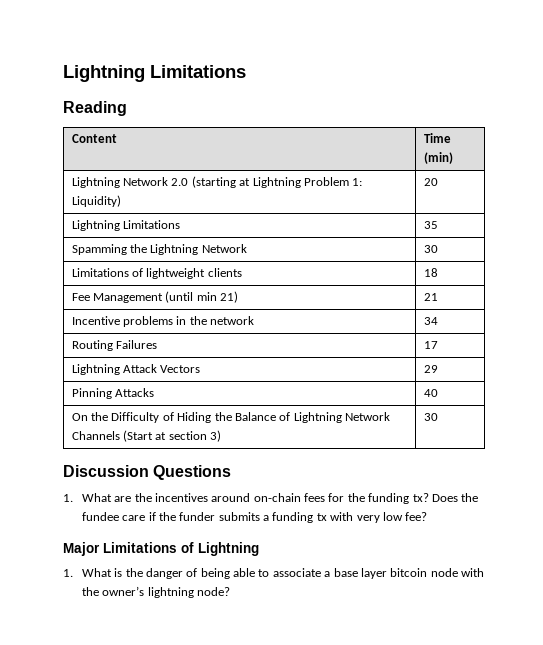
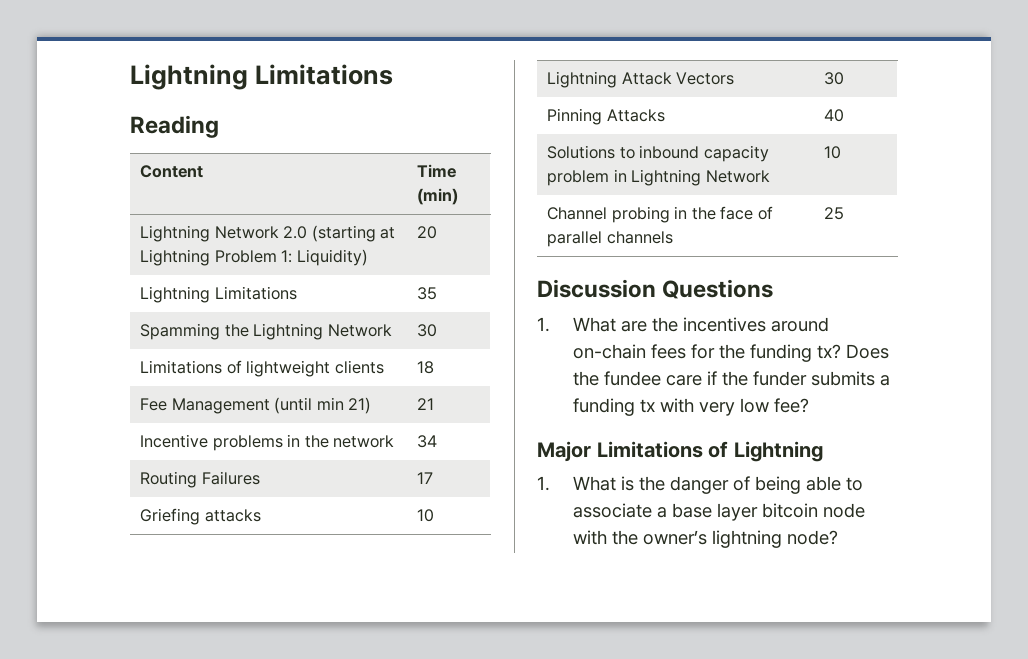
+ Griefing attacks | 10
- Lightning Attack Vectors | 29
+ Lightning Attack Vectors | 30
- On the Difficulty of Hiding the Balance of Lightning Network Channels (Start at section 3) | 30
+ Solutions to inbound capacity problem in Lightning Network | 10
+ Channel probing in the face of parallel channels | 25

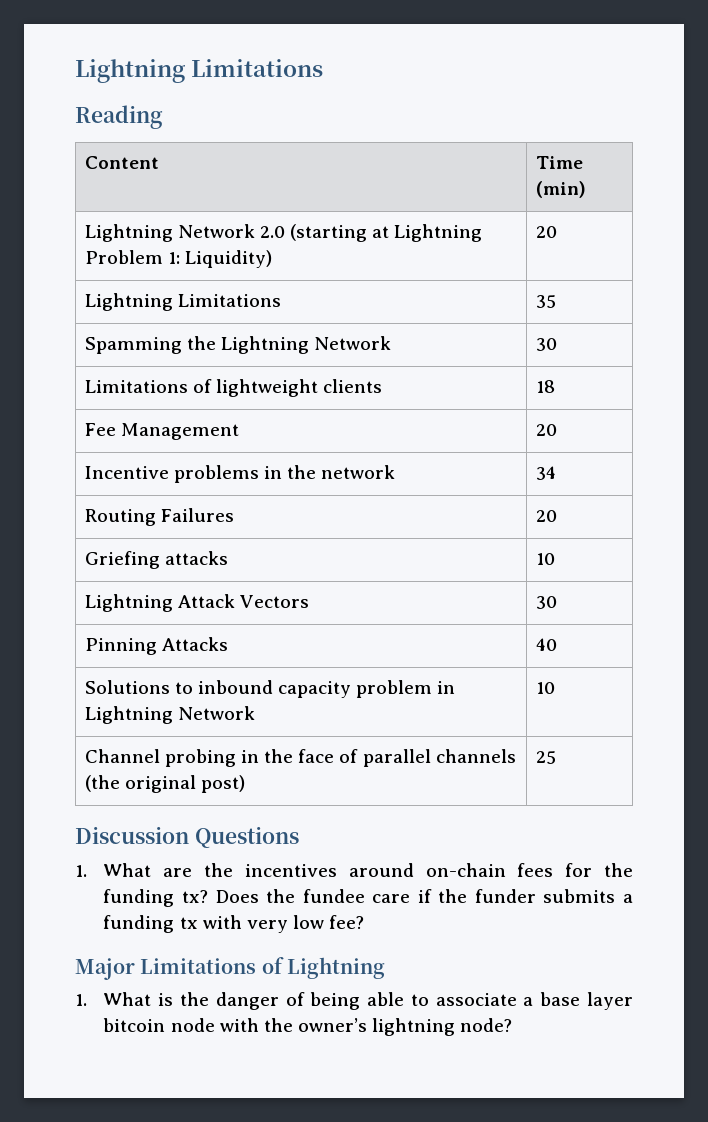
- Fee Management (until min 21) | 21
+ Fee Management | 20
- Routing Failures | 17
+ Routing Failures | 20
- Channel probing in the face of parallel channels | 25
+ Channel probing in the face of parallel channels (the original post) | 25

